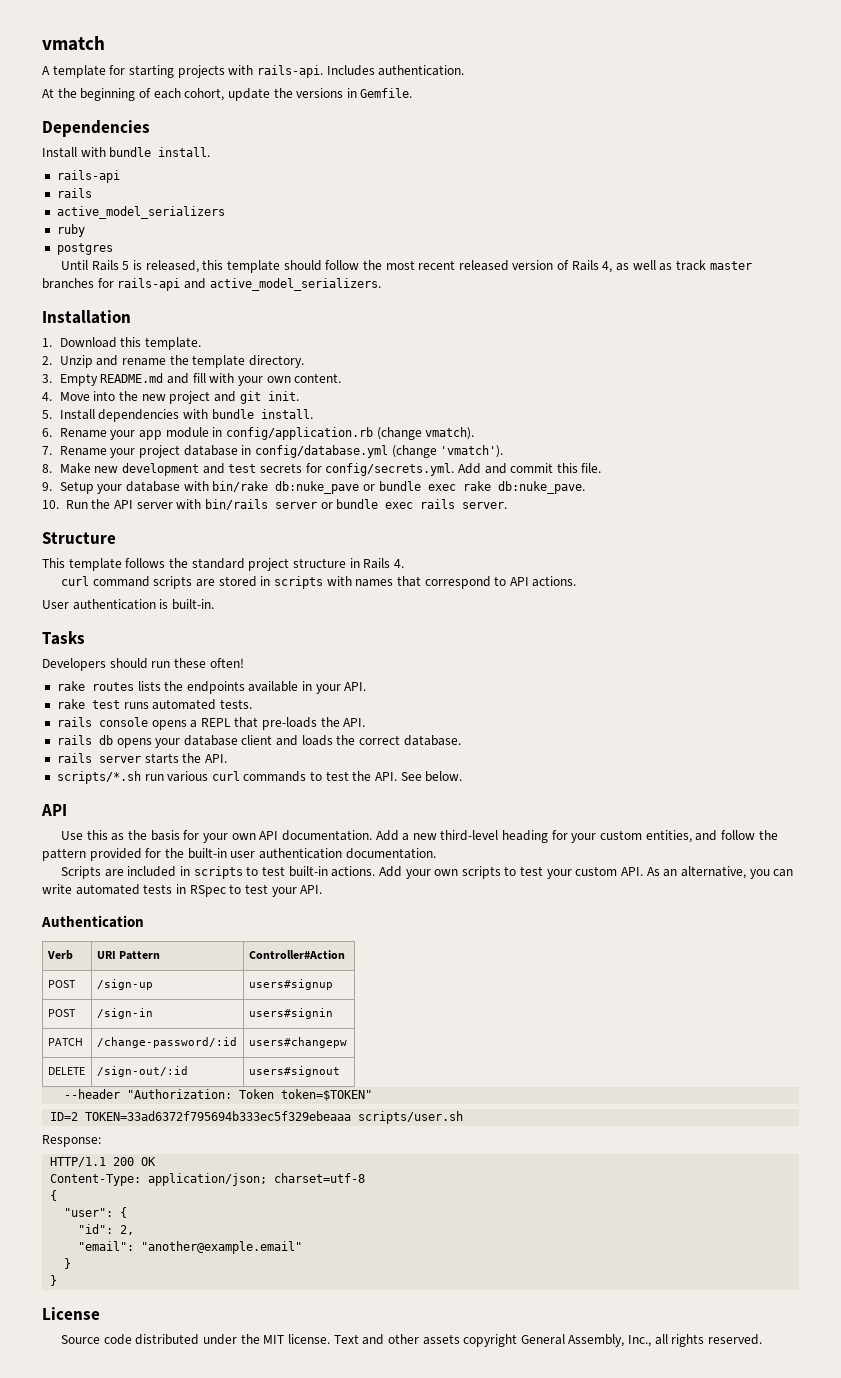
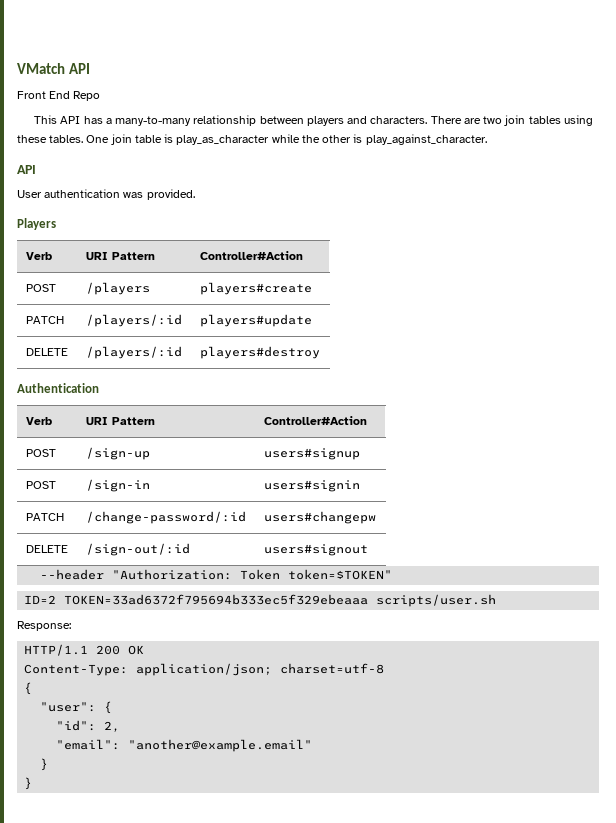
- vmatch
- A template for starting projects with rails-api. Includes authentication.
- At the beginning of each cohort, update the versions in Gemfile.
- Dependencies
- Install with bundle install.
- rails-api
- rails
- active_model_serializers
- ruby
- postgres
- Until Rails 5 is released, this template should follow the most recent released version of Rails 4, as well as track master branches for rails-api and active_model_serializers.
- Installation
- 1. Download this template.
- 2. Unzip and rename the template directory.
- 3. Empty README.md and fill with your own content.
- 4. Move into the new project and git init.
- 5. Install dependencies with bundle install.
- 6. Rename your app module in config/application.rb (change vmatch).
- 7. Rename your project database in config/database.yml (change 'vmatch').
- 8. Make new development and test secrets for config/secrets.yml. Add and commit this file.
- 9. Setup your database with bin/rake db:nuke_pave or bundle exec rake db:nuke_pave.
- 10. Run the API server with bin/rails server or bundle exec rails server.
- Structure
- This template follows the standard project structure in Rails 4.
- curl command scripts are stored in scripts with names that correspond to API actions.
+ VMatch API
+ Front End Repo
+ This API has a many-to-many relationship between players and characters. There are two join tables using these tables. One join table is play_as_character while the other is play_against_character.
+ API
- User authentication is built-in.
- Tasks
- Developers should run these often!
- rake routes lists the endpoints available in your API.
- rake test runs automated tests.
- rails console opens a REPL that pre-loads the API.
- rails db opens your database client and loads the correct database.
- rails server starts the API.
- scripts/*.sh run various curl commands to test the API. See below.
- API
- Use this as the basis for your own API documentation. Add a new third-level heading for your custom entities, and follow the pattern provided for the built-in user authentication documentation.
- Scripts are included in scripts to test built-in actions. Add your own scripts to test your custom API. As an alternative, you can write automated tests in RSpec to test your API.
+ User authentication was provided.
+ Players
+ Verb | URI Pattern | Controller#Action
+ POST | /players | players#create
+ PATCH | /players/:id | players#update
+ DELETE | /players/:id | players#destroy
- License
- Source code distributed under the MIT license. Text and other assets copyright General Assembly, Inc., all rights reserved.

